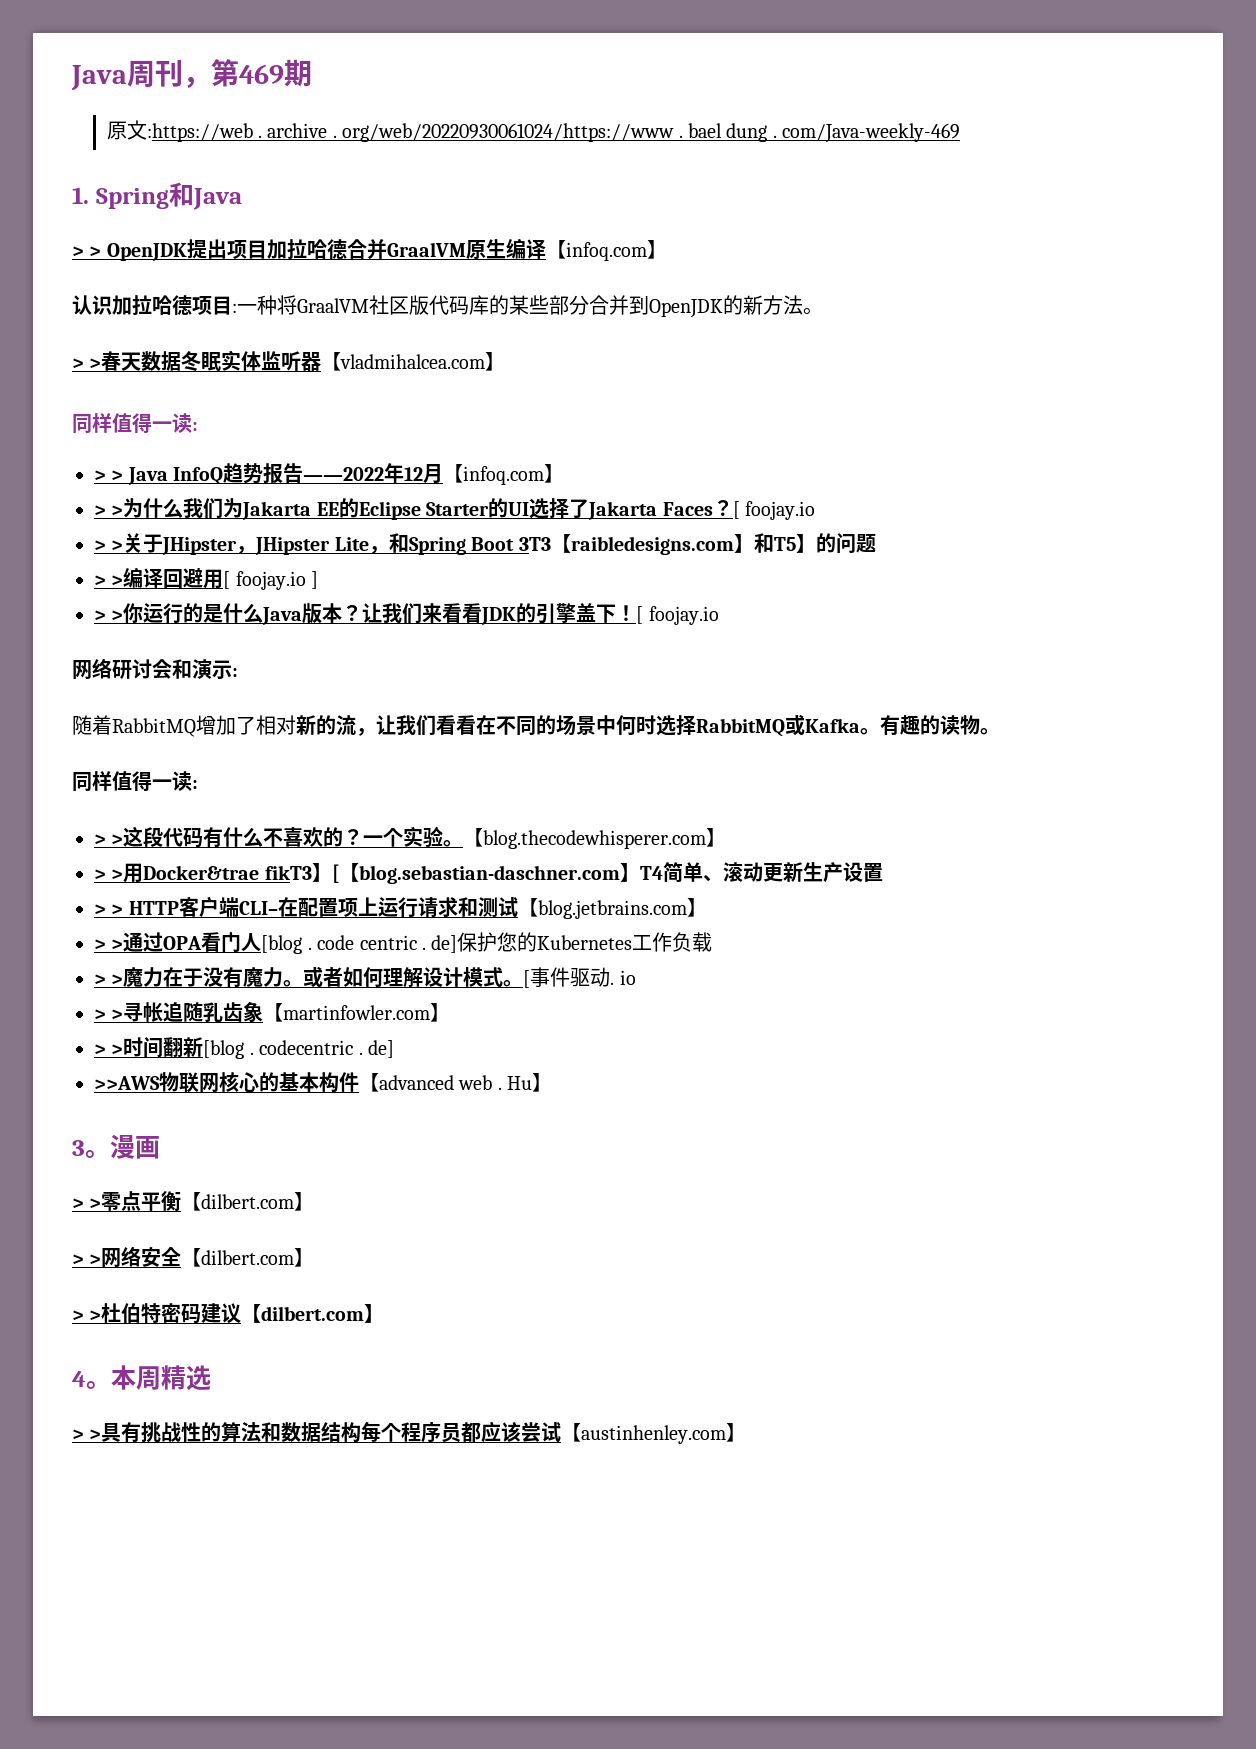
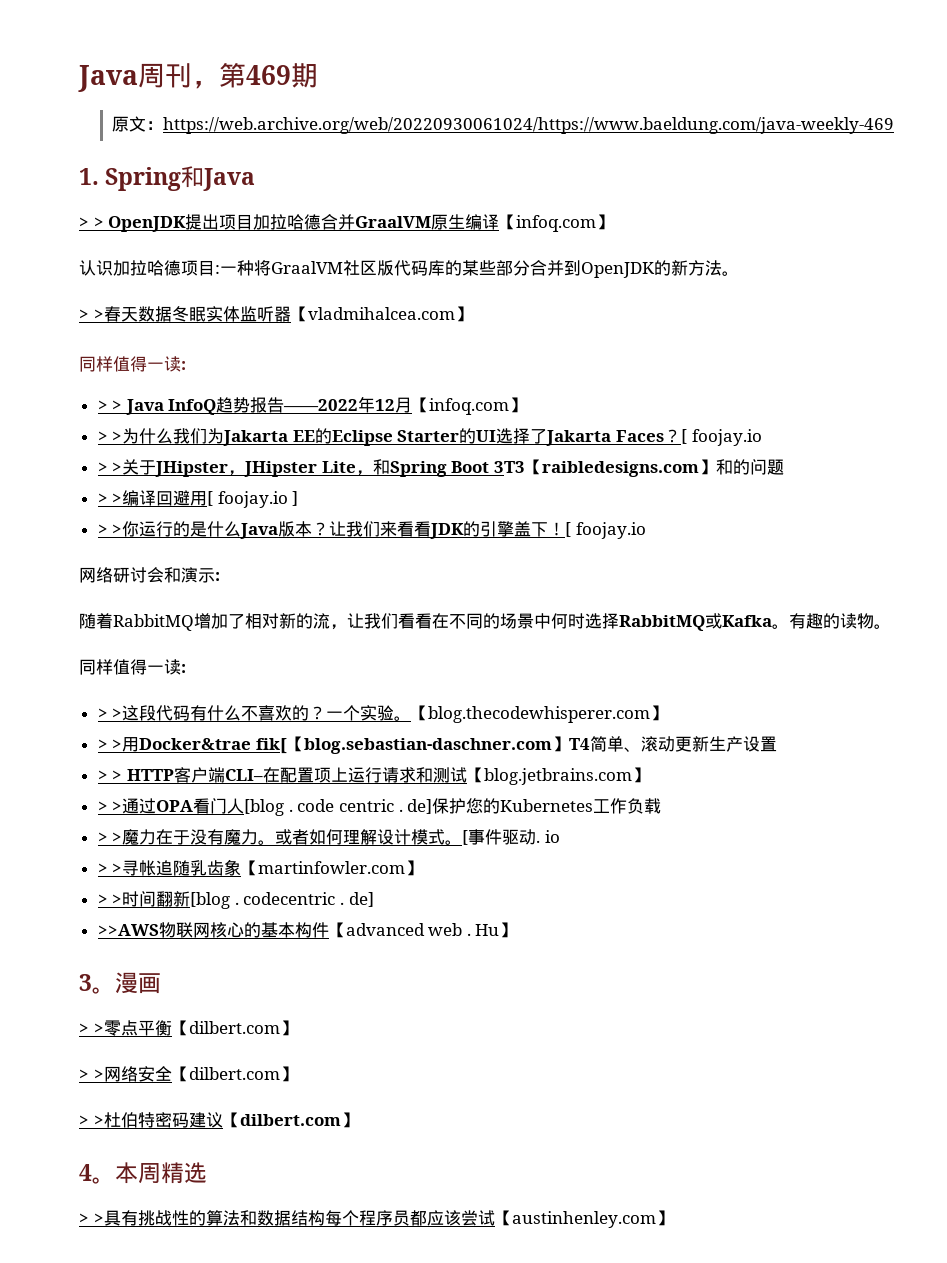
- 原文:https://web . archive . org/web/20220930061024/https://www . bael dung . com/Java-weekly-469
+ 原文：https://web.archive.org/web/20220930061024/https://www.baeldung.com/java-weekly-469
- > >关于JHipster，JHipster Lite，和Spring Boot 3T3【raibledesigns.com】和T5】的问题
+ > >关于JHipster，JHipster Lite，和Spring Boot 3T3【raibledesigns.com】和的问题
- > >用Docker&trae fikT3】[【blog.sebastian-daschner.com】T4简单、滚动更新生产设置
+ > >用Docker&trae fik[【blog.sebastian-daschner.com】T4简单、滚动更新生产设置

